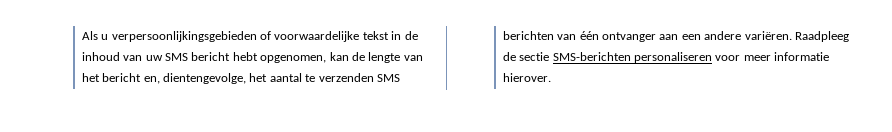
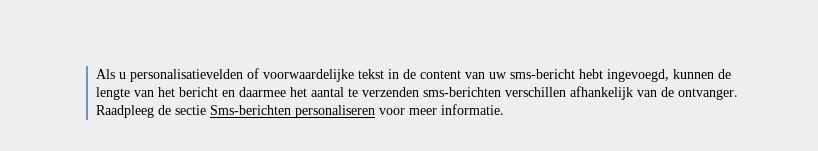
- Als u verpersoonlijkingsgebieden of voorwaardelijke tekst in de inhoud van uw SMS bericht hebt opgenomen, kan de lengte van het bericht en, dientengevolge, het aantal te verzenden SMS berichten van één ontvanger aan een andere variëren.
+ Als u personalisatievelden of voorwaardelijke tekst in de content van uw sms-bericht hebt ingevoegd, kunnen de lengte van het bericht en daarmee het aantal te verzenden sms-berichten verschillen afhankelijk van de ontvanger.
- Raadpleeg de sectie SMS-berichten personaliseren voor meer informatie hierover.
+ Raadpleeg de sectie Sms-berichten personaliseren voor meer informatie.

